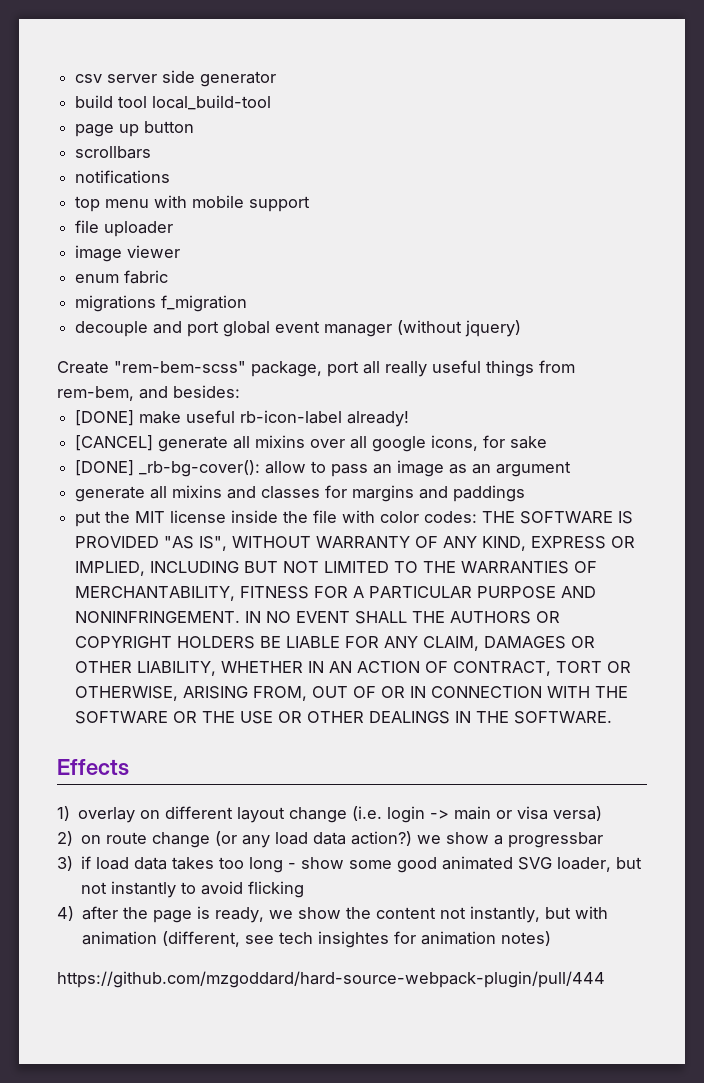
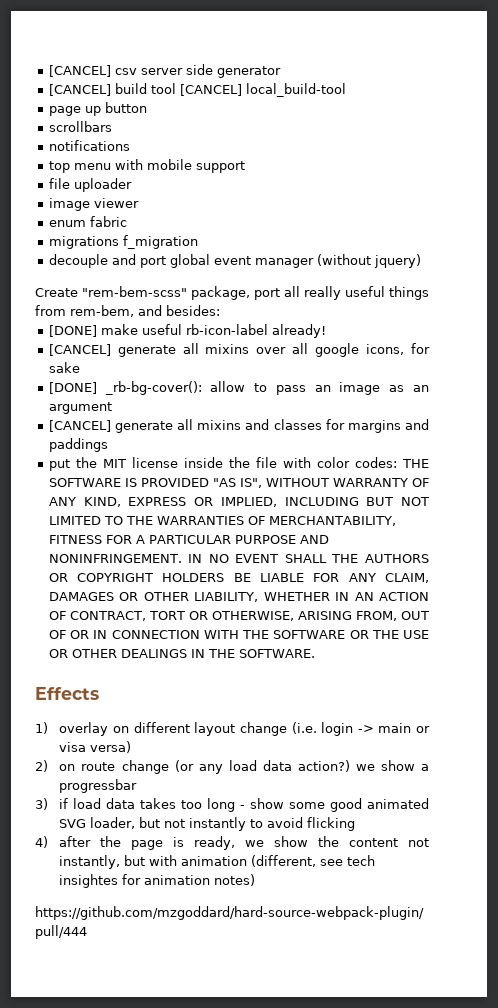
- csv server side generator
+ [CANCEL] csv server side generator
- build tool local_build-tool
+ [CANCEL] build tool [CANCEL] local_build-tool
- generate all mixins and classes for margins and paddings
+ [CANCEL] generate all mixins and classes for margins and paddings

